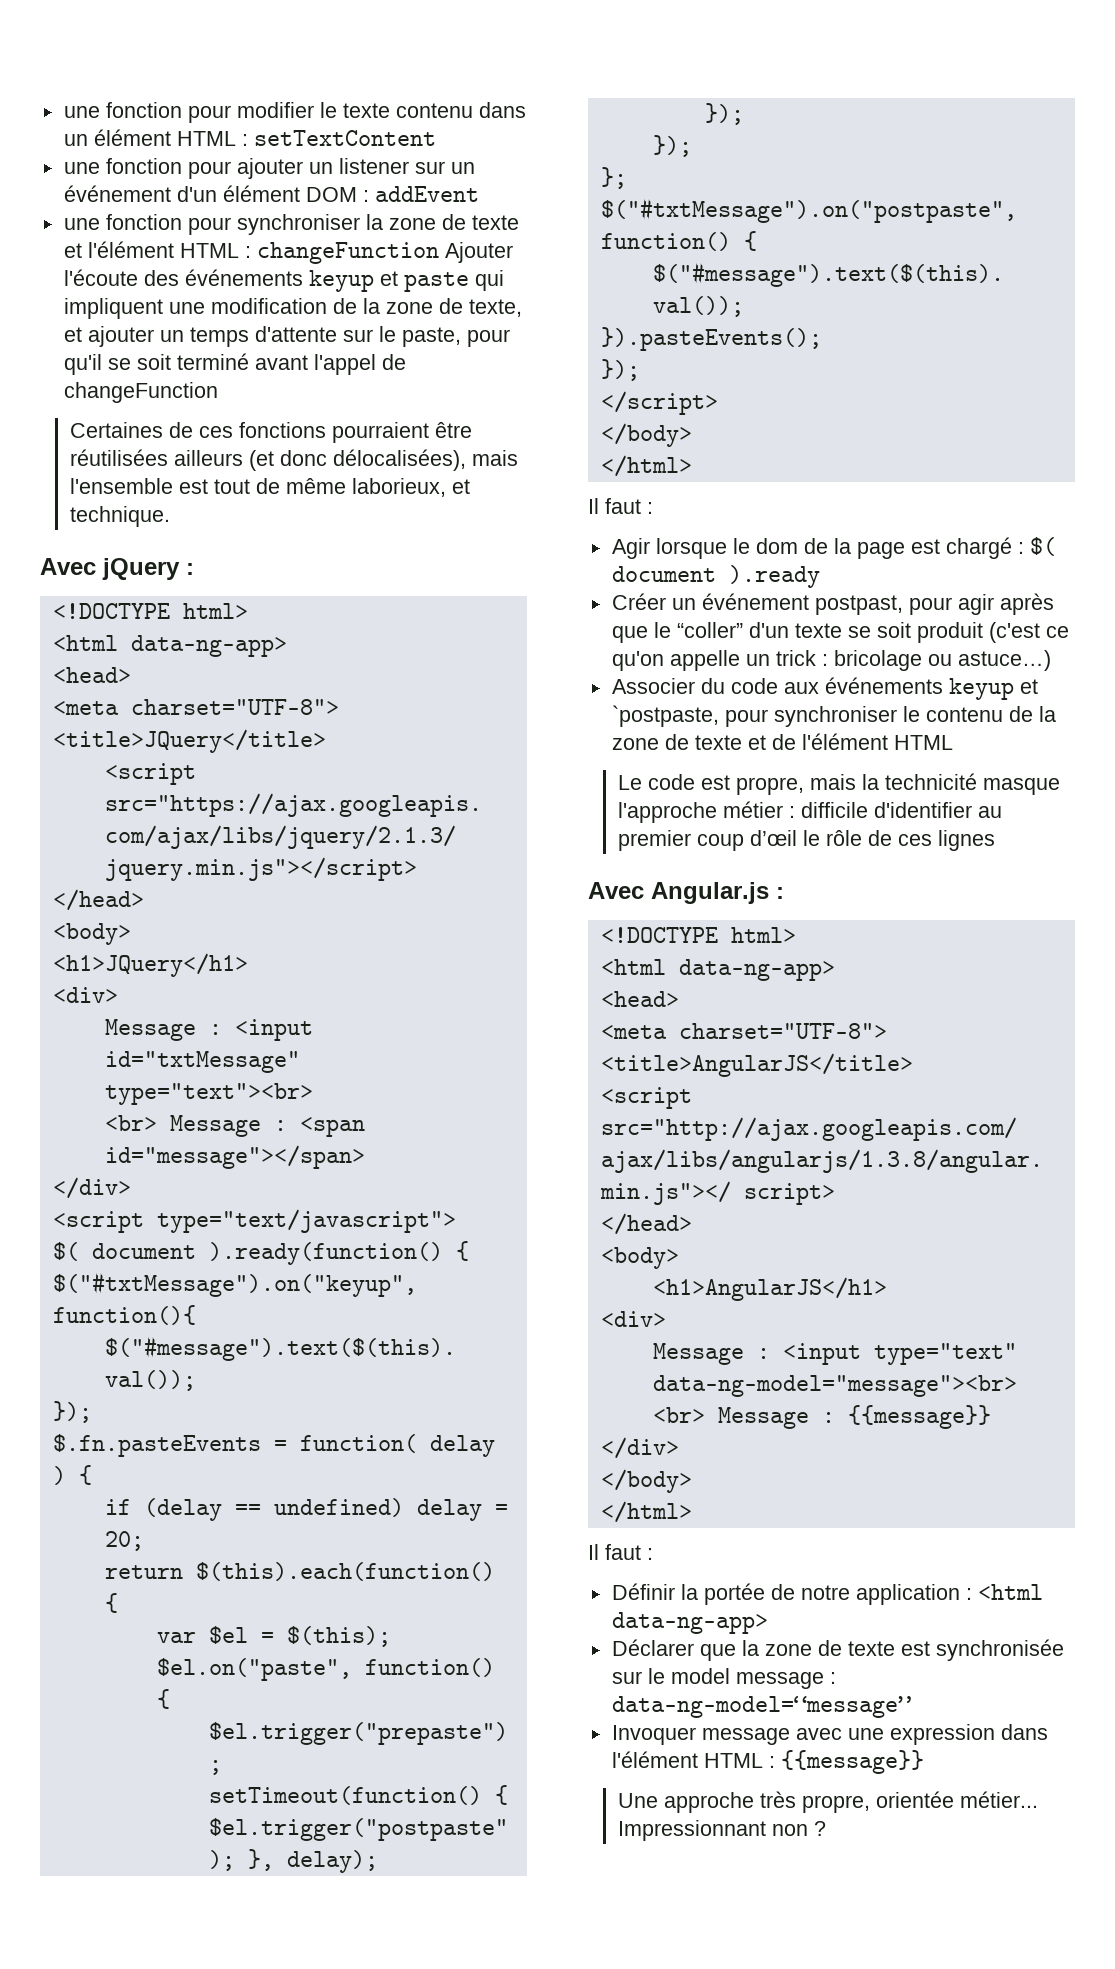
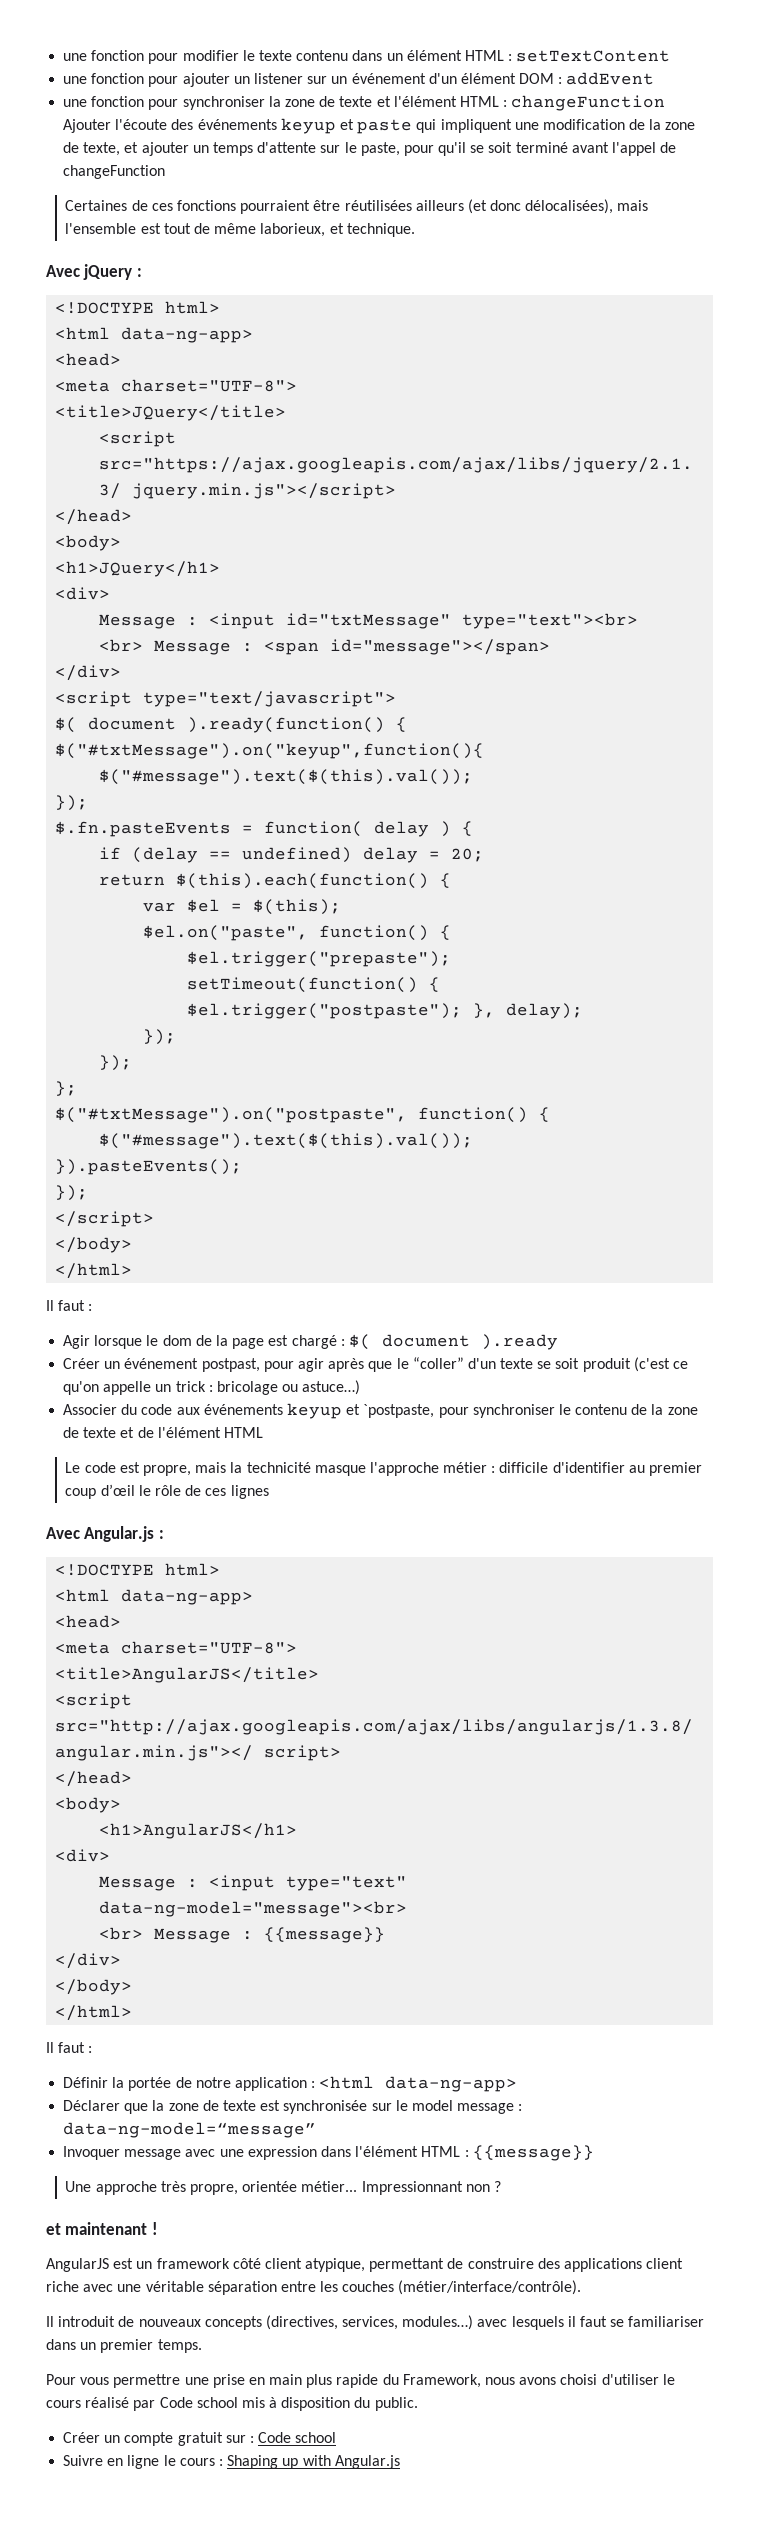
+ et maintenant !
+ AngularJS est un framework côté client atypique, permettant de construire des applications client riche avec une véritable séparation entre les couches (métier/interface/contrôle).
+ Il introduit de nouveaux concepts (directives, services, modules…) avec lesquels il faut se familiariser dans un premier temps.
+ Pour vous permettre une prise en main plus rapide du Framework, nous avons choisi d'utiliser le cours réalisé par Code school mis à disposition du public.
+ Créer un compte gratuit sur : Code school
+ Suivre en ligne le cours : Shaping up with Angular.js

